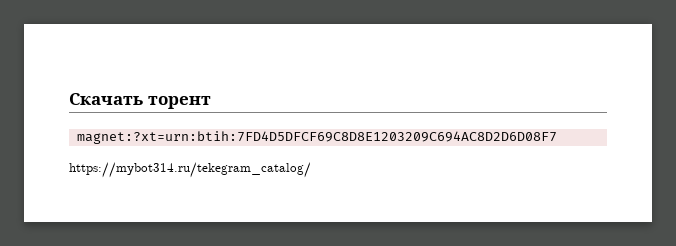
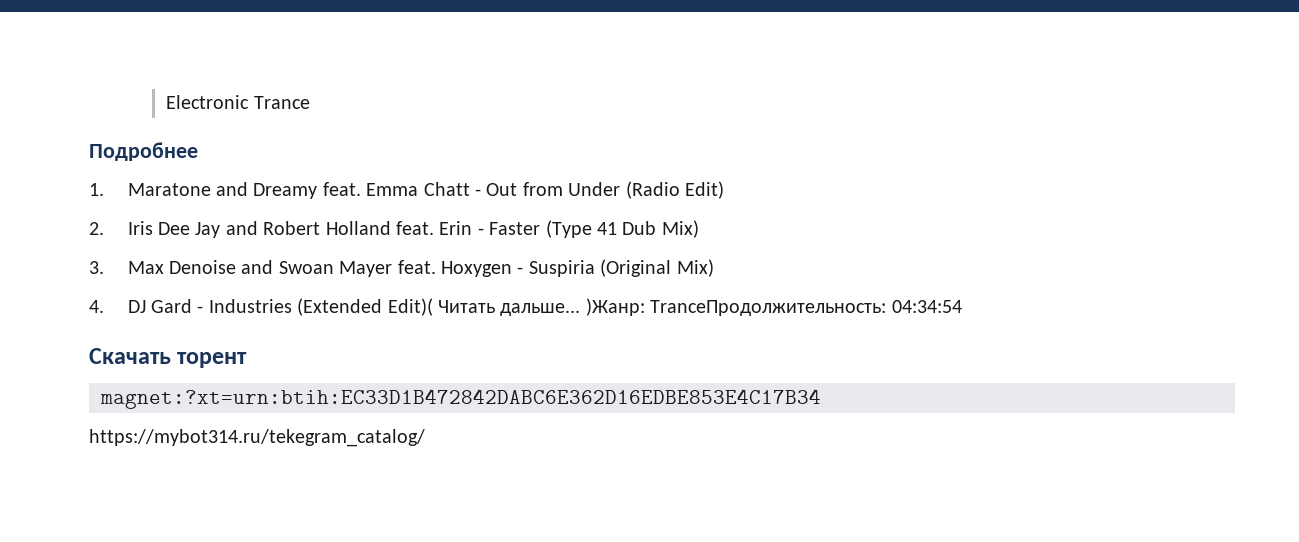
+ Electronic Trance
+ Подробнее
+ 1. Maratone and Dreamy feat. Emma Chatt - Out from Under (Radio Edit)
+ 2. Iris Dee Jay and Robert Holland feat. Erin - Faster (Type 41 Dub Mix)
+ 3. Max Denoise and Swoan Mayer feat. Hoxygen - Suspiria (Original Mix)
+ 4. DJ Gard - Industries (Extended Edit)( Читать дальше... )Жанр: TranceПродолжительность: 04:34:54
- magnet:?xt=urn:btih:7FD4D5DFCF69C8D8E1203209C694AC8D2D6D08F7
+ magnet:?xt=urn:btih:EC33D1B472842DABC6E362D16EDBE853E4C17B34

